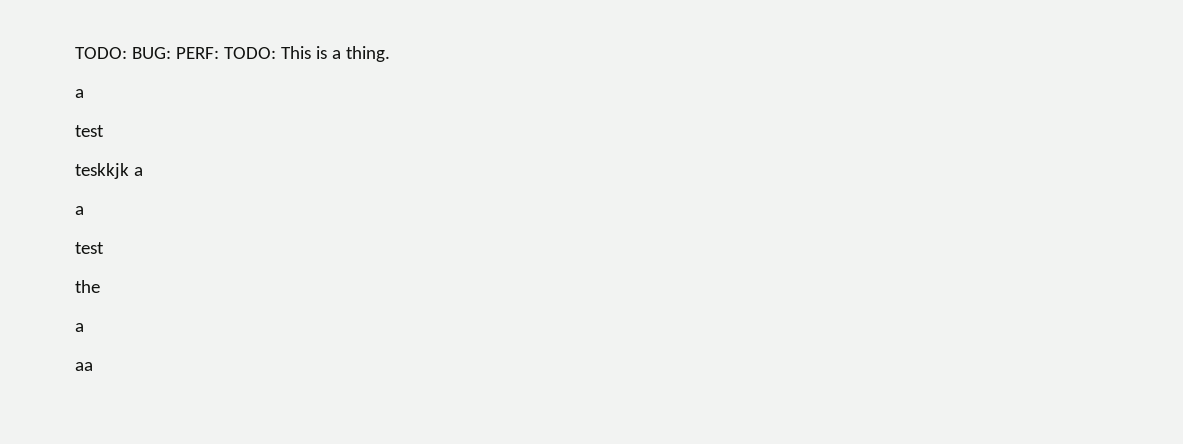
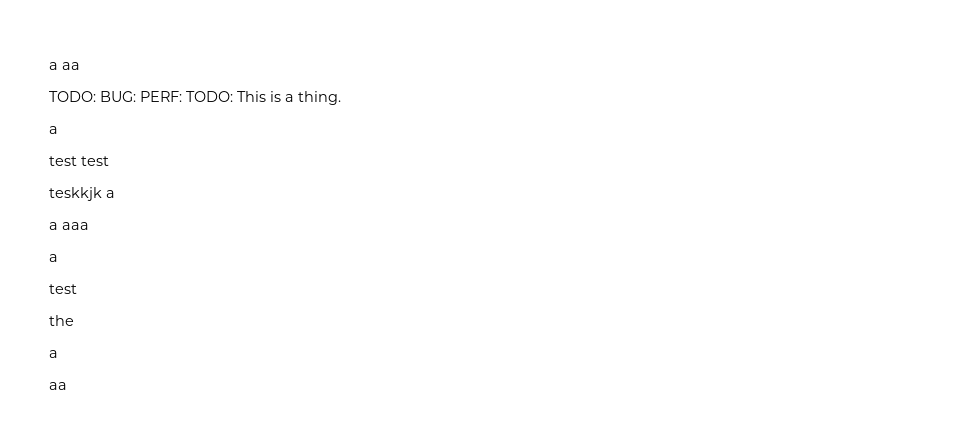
+ a aa
  TODO: BUG: PERF: TODO: This is a thing.
  a
- test
+ test test
+ a aaa

